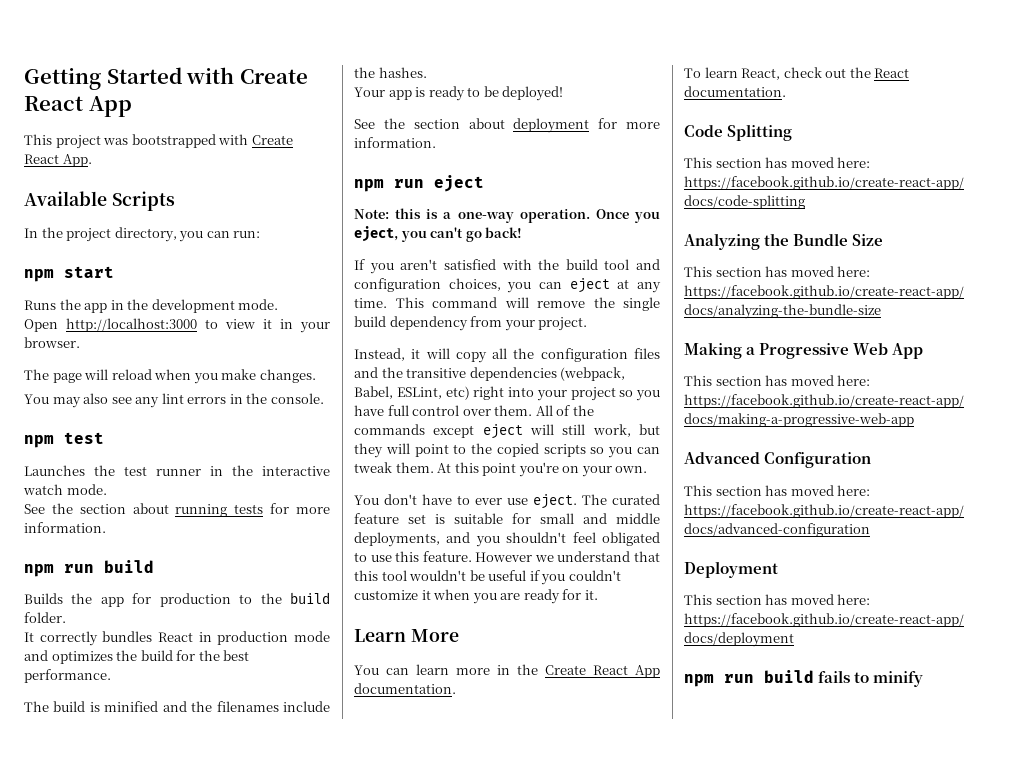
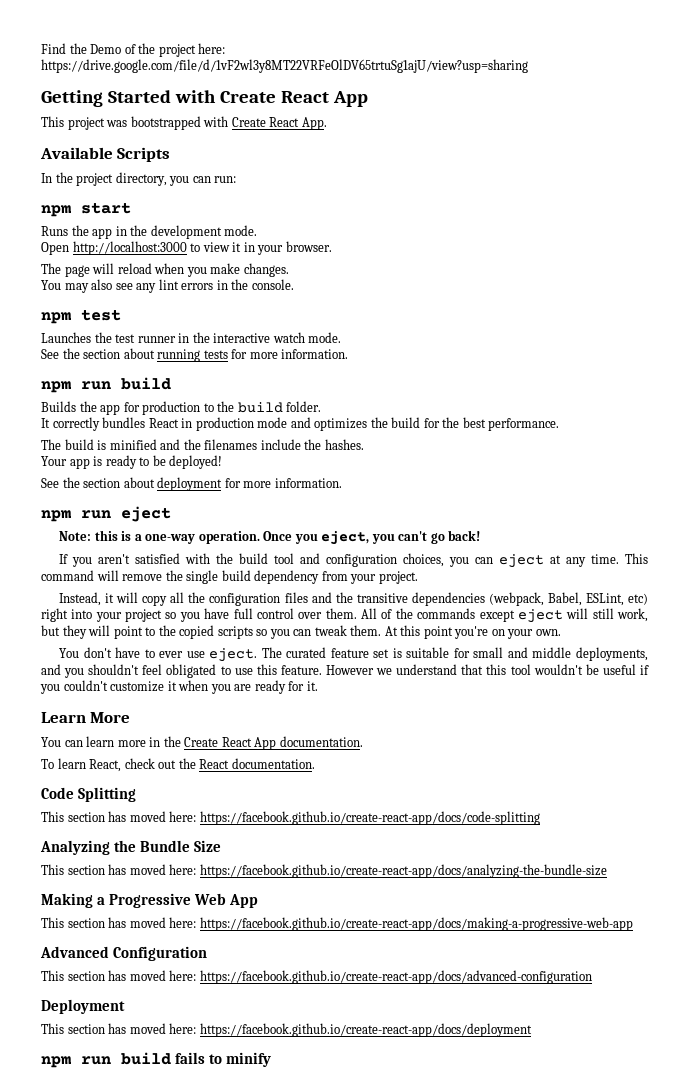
+ Find the Demo of the project here: https://drive.google.com/file/d/1vF2wl3y8MT22VRFeOlDV65trtuSg1ajU/view?usp=sharing

